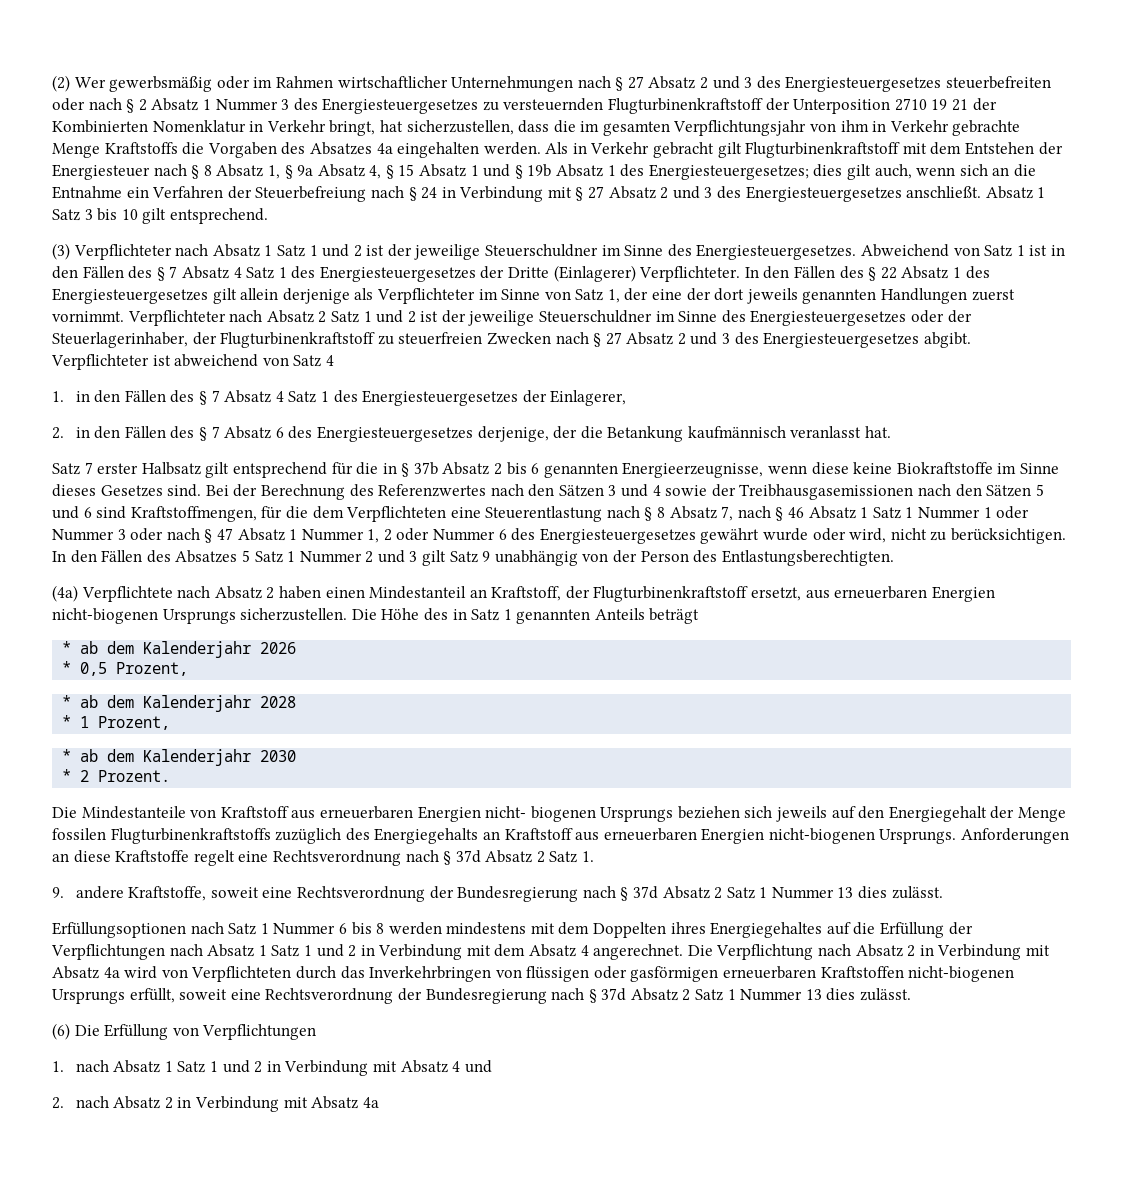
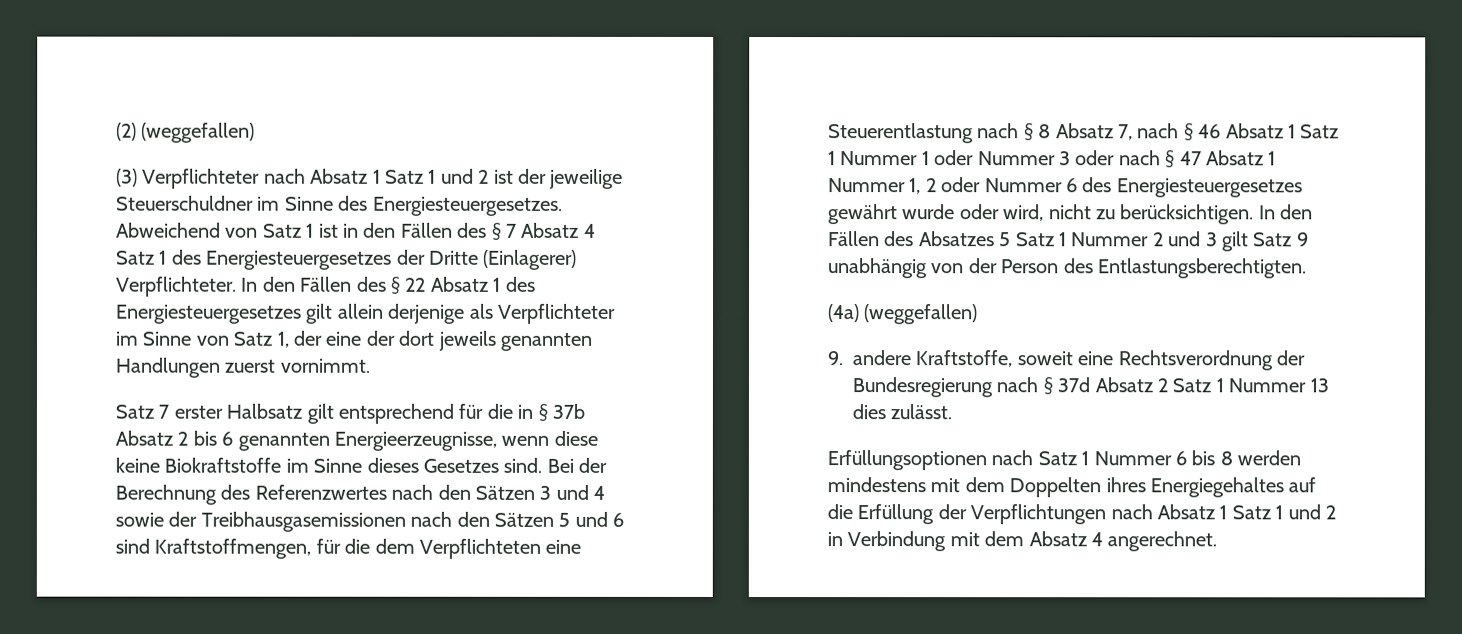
- (2) Wer gewerbsmäßig oder im Rahmen wirtschaftlicher Unternehmungen nach § 27 Absatz 2 und 3 des Energiesteuergesetzes steuerbefreiten oder nach § 2 Absatz 1 Nummer 3 des Energiesteuergesetzes zu versteuernden Flugturbinenkraftstoff der Unterposition 2710 19 21 der Kombinierten Nomenklatur in Verkehr bringt, hat sicherzustellen, dass die im gesamten Verpflichtungsjahr von ihm in Verkehr gebrachte Menge Kraftstoffs die Vorgaben des Absatzes 4a eingehalten werden. Als in Verkehr gebracht gilt Flugturbinenkraftstoff mit dem Entstehen der Energiesteuer nach § 8 Absatz 1, § 9a Absatz 4, § 15 Absatz 1 und § 19b Absatz 1 des Energiesteuergesetzes; dies gilt auch, wenn sich an die Entnahme ein Verfahren der Steuerbefreiung nach § 24 in Verbindung mit § 27 Absatz 2 und 3 des Energiesteuergesetzes anschließt. Absatz 1 Satz 3 bis 10 gilt entsprechend.
+ (2) (weggefallen)
- Verpflichteter nach Absatz 2 Satz 1 und 2 ist der jeweilige Steuerschuldner im Sinne des Energiesteuergesetzes oder der Steuerlagerinhaber, der Flugturbinenkraftstoff zu steuerfreien Zwecken nach § 27 Absatz 2 und 3 des Energiesteuergesetzes abgibt. Verpflichteter ist abweichend von Satz 4
- 1. in den Fällen des § 7 Absatz 4 Satz 1 des Energiesteuergesetzes der Einlagerer,
- 2. in den Fällen des § 7 Absatz 6 des Energiesteuergesetzes derjenige, der die Betankung kaufmännisch veranlasst hat.
- (4a) Verpflichtete nach Absatz 2 haben einen Mindestanteil an Kraftstoff, der Flugturbinenkraftstoff ersetzt, aus erneuerbaren Energien nicht-biogenen Ursprungs sicherzustellen. Die Höhe des in Satz 1 genannten Anteils beträgt
- * ab dem Kalenderjahr 2026
- * 0,5 Prozent,
- * ab dem Kalenderjahr 2028
- * 1 Prozent,
- * ab dem Kalenderjahr 2030
- * 2 Prozent.
- Die Mindestanteile von Kraftstoff aus erneuerbaren Energien nicht- biogenen Ursprungs beziehen sich jeweils auf den Energiegehalt der Menge fossilen Flugturbinenkraftstoffs zuzüglich des Energiegehalts an Kraftstoff aus erneuerbaren Energien nicht-biogenen Ursprungs. Anforderungen an diese Kraftstoffe regelt eine Rechtsverordnung nach § 37d Absatz 2 Satz 1.
+ (4a) (weggefallen)
- Die Verpflichtung nach Absatz 2 in Verbindung mit Absatz 4a wird von Verpflichteten durch das Inverkehrbringen von flüssigen oder gasförmigen erneuerbaren Kraftstoffen nicht-biogenen Ursprungs erfüllt, soweit eine Rechtsverordnung der Bundesregierung nach § 37d Absatz 2 Satz 1 Nummer 13 dies zulässt.
- (6) Die Erfüllung von Verpflichtungen
- 1. nach Absatz 1 Satz 1 und 2 in Verbindung mit Absatz 4 und
- 2. nach Absatz 2 in Verbindung mit Absatz 4a

